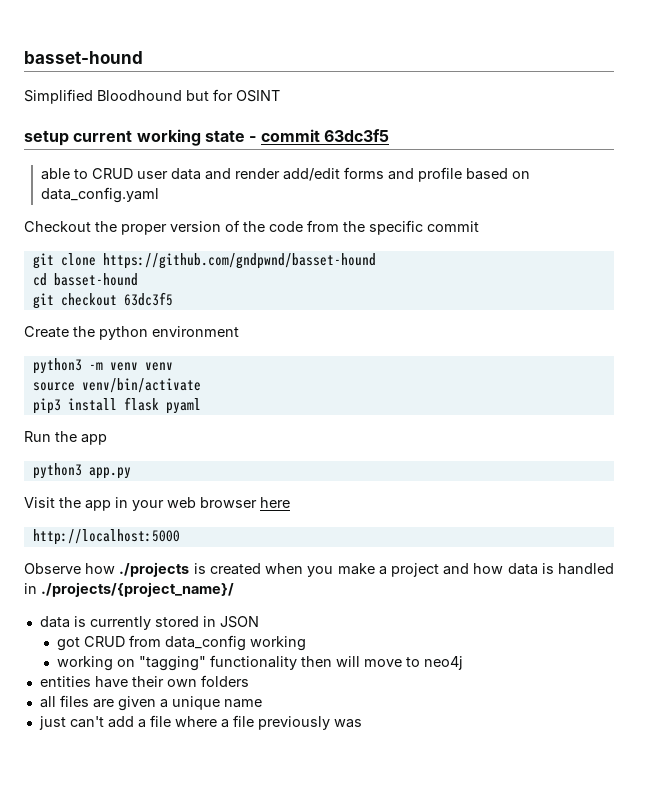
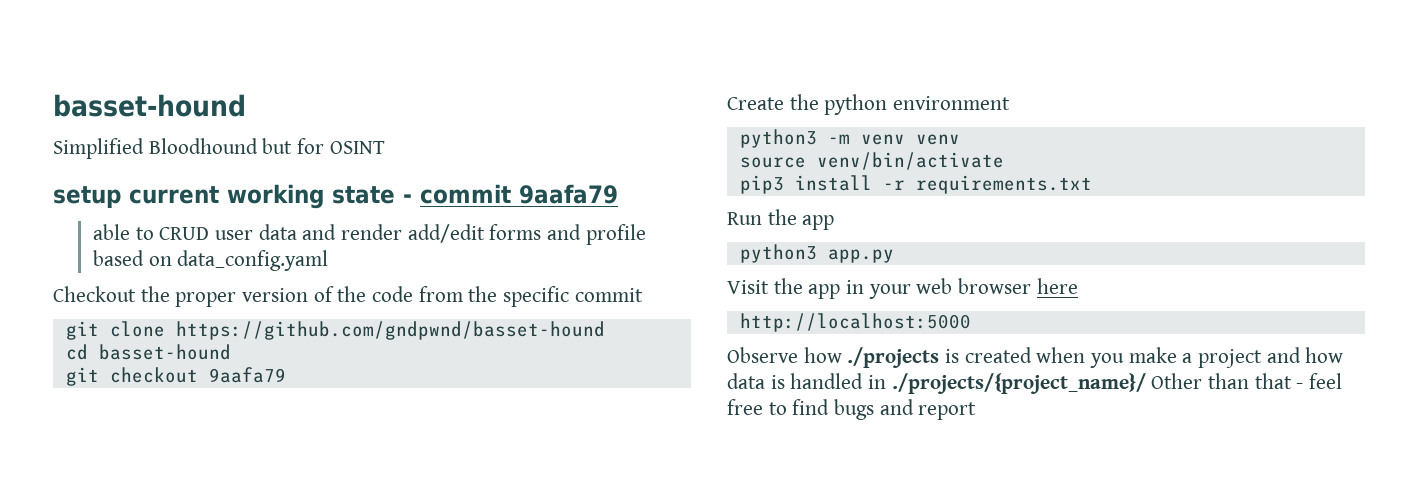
- setup current working state - commit 63dc3f5
+ setup current working state - commit 9aafa79
- git checkout 63dc3f5
+ git checkout 9aafa79
- pip3 install flask pyaml
+ pip3 install -r requirements.txt
- Observe how ./projects is created when you make a project and how data is handled in ./projects/{project_name}/
- data is currently stored in JSON
- got CRUD from data_config working
- working on "tagging" functionality then will move to neo4j
- entities have their own folders
- all files are given a unique name
- just can't add a file where a file previously was
+ Observe how ./projects is created when you make a project and how data is handled in ./projects/{project_name}/ Other than that - feel free to find bugs and report

